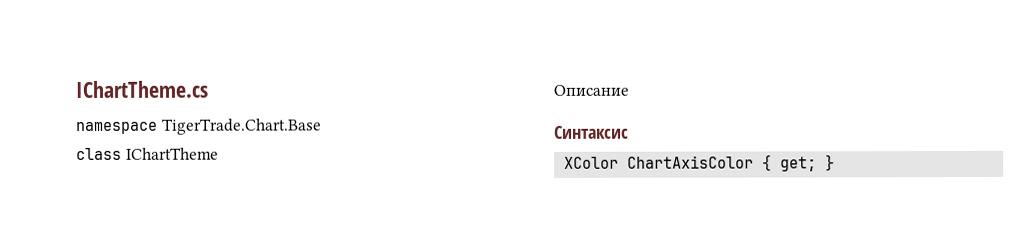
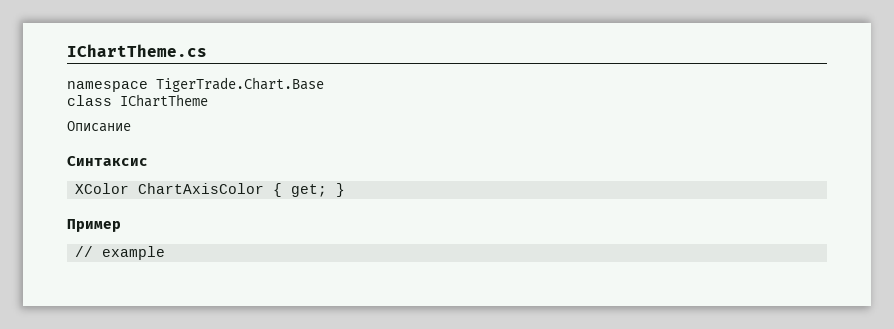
+ Пример
+ // example

